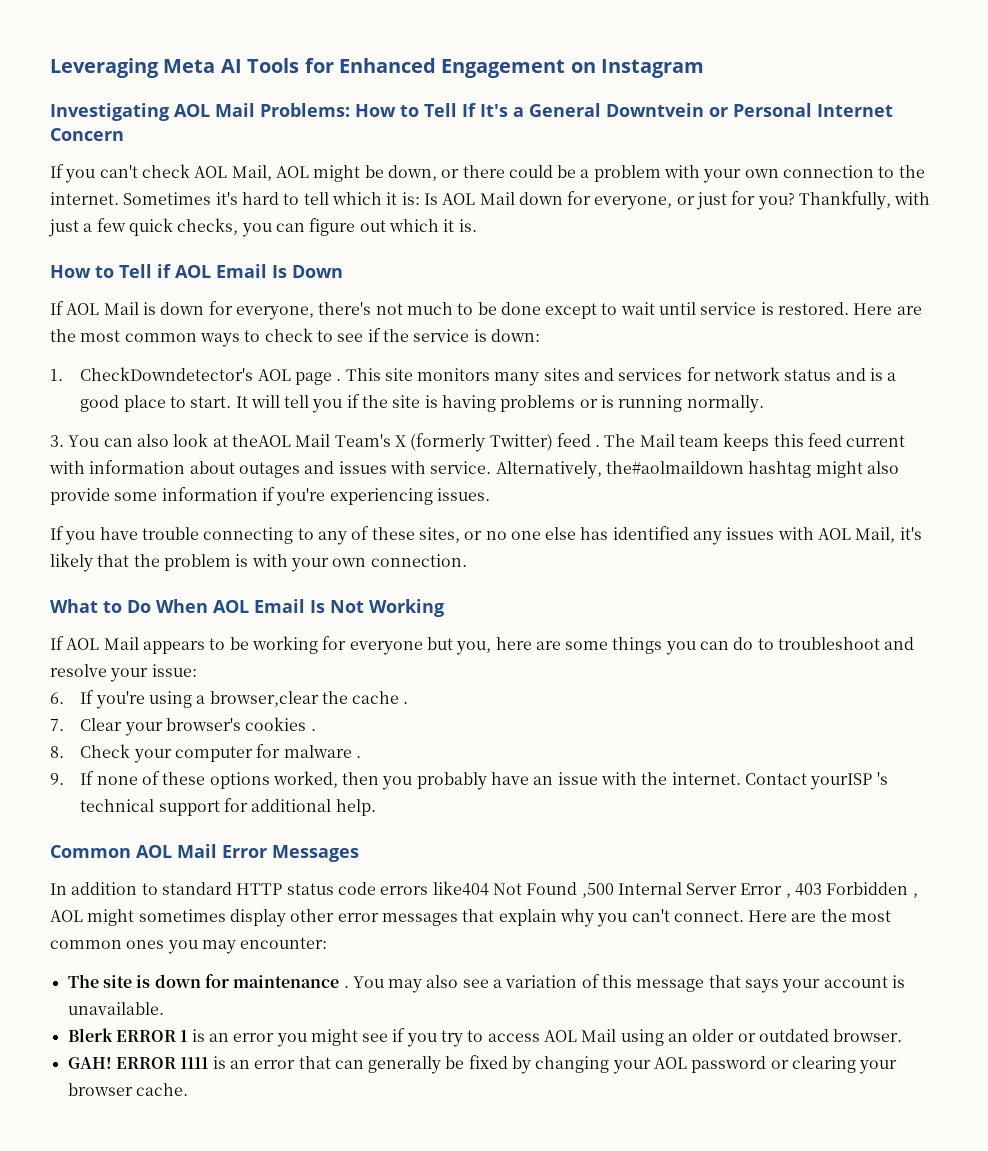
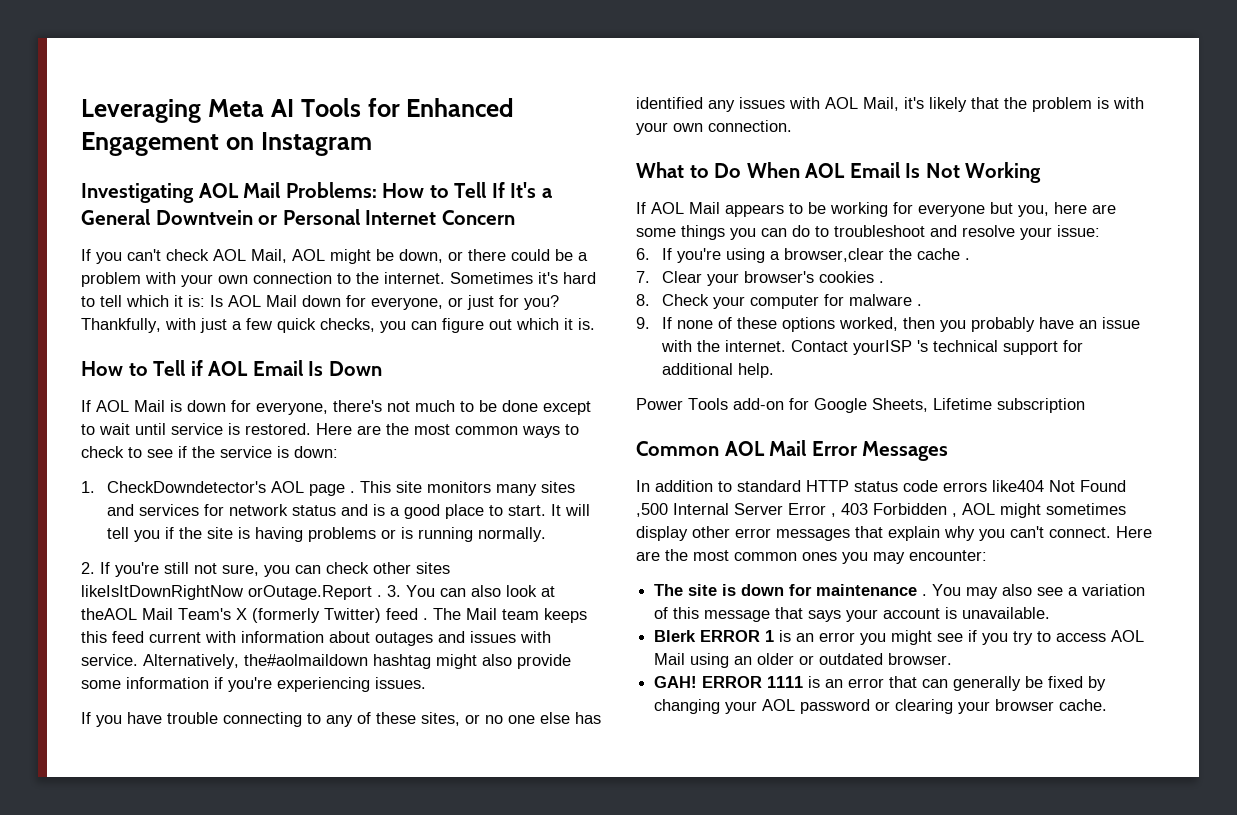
+ 2. If you're still not sure, you can check other sites likeIsItDownRightNow orOutage.Report .
+ Power Tools add-on for Google Sheets, Lifetime subscription

